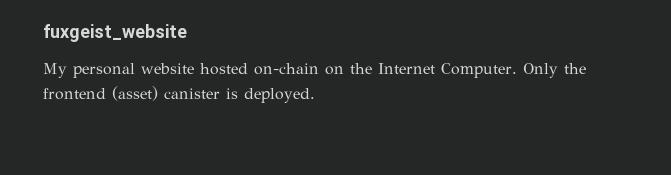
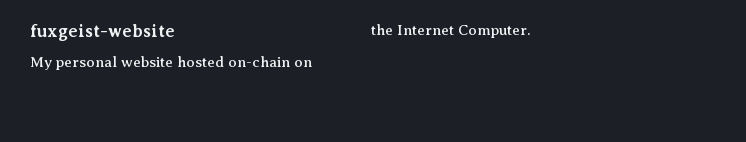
- fuxgeist_website
+ fuxgeist-website
- Only the frontend (asset) canister is deployed.

